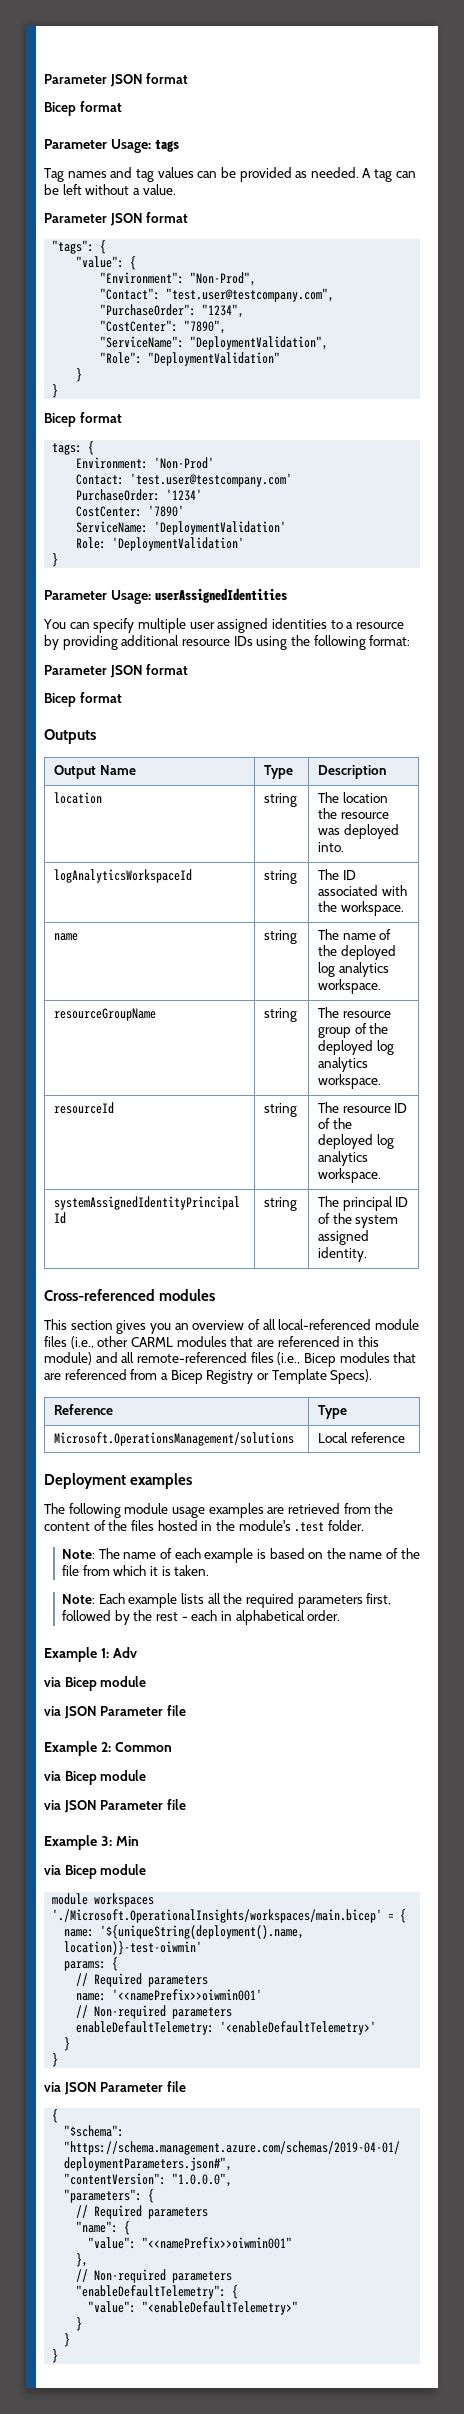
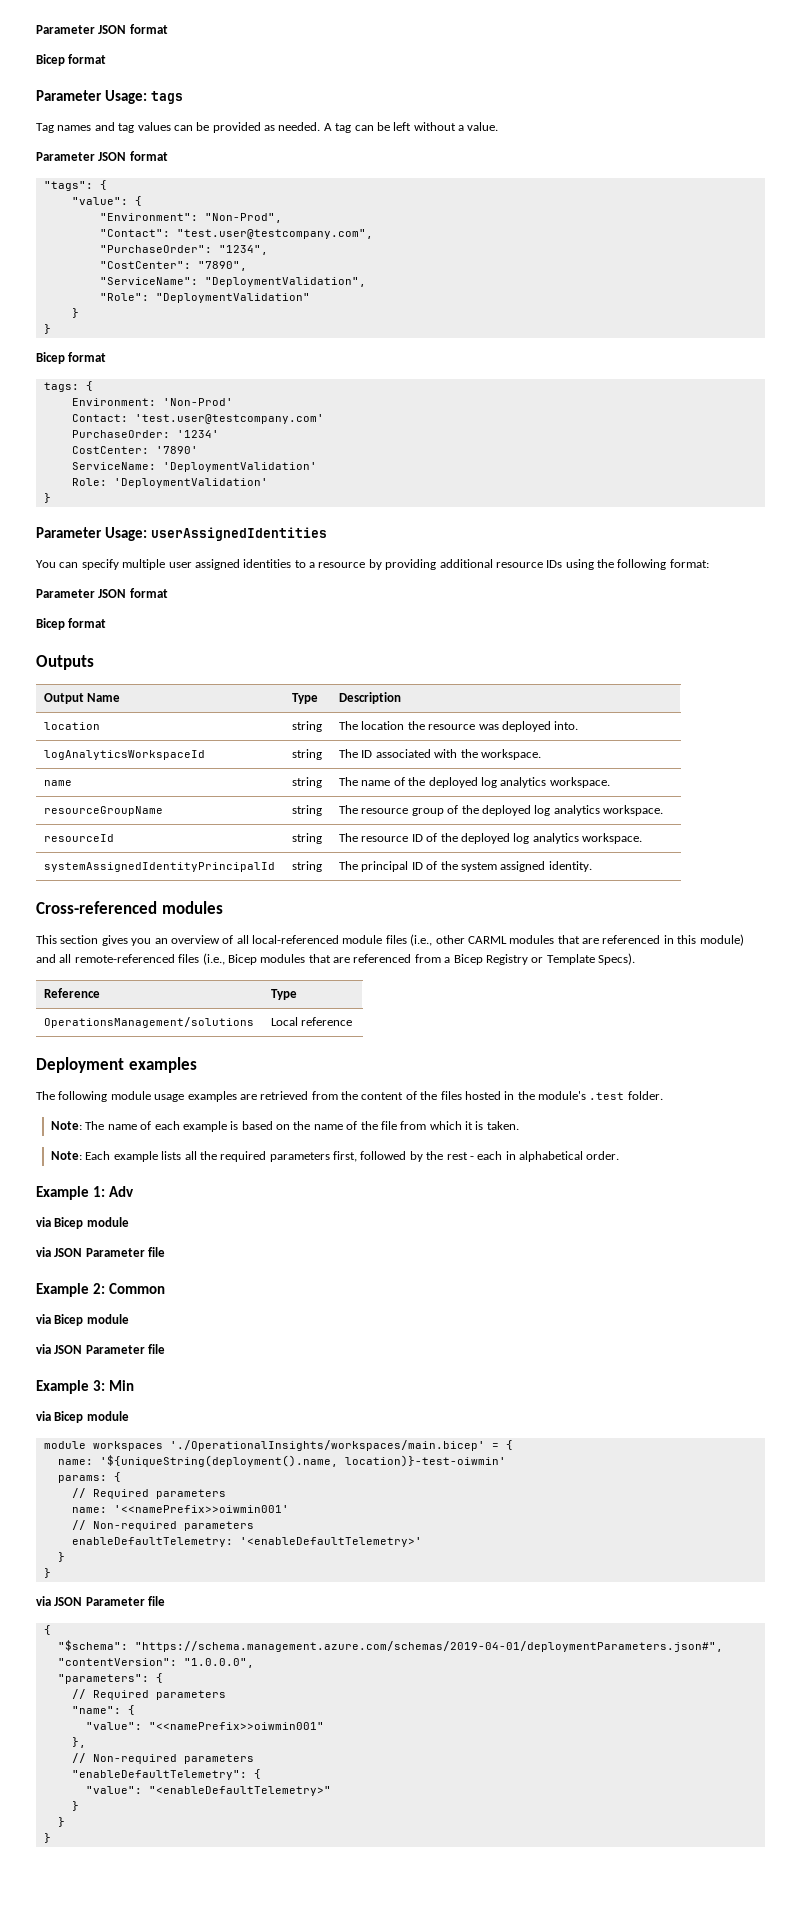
- Microsoft.OperationsManagement/solutions | Local reference
+ OperationsManagement/solutions | Local reference
- module workspaces './Microsoft.OperationalInsights/workspaces/main.bicep' = {
+ module workspaces './OperationalInsights/workspaces/main.bicep' = {

